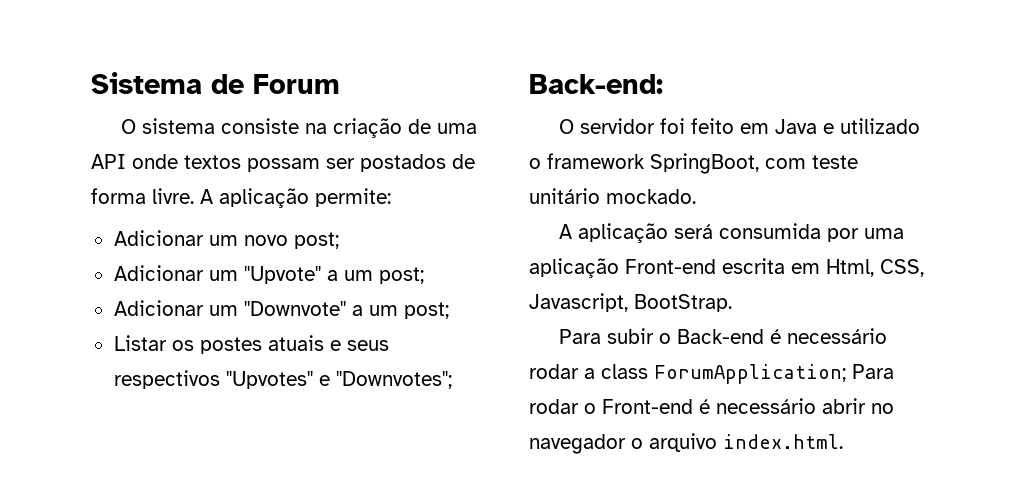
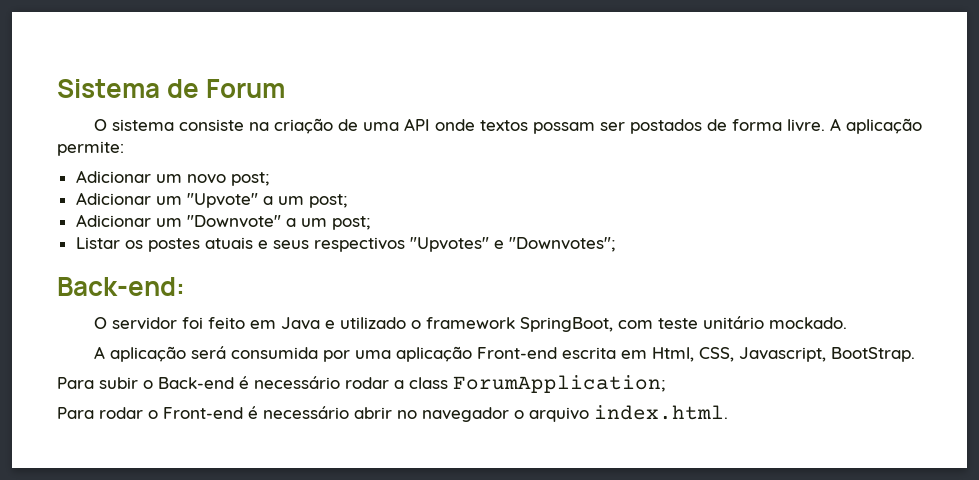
- Para subir o Back-end é necessário rodar a class ForumApplication; Para rodar o Front-end é necessário abrir no navegador o arquivo index.html.
+ Para subir o Back-end é necessário rodar a class ForumApplication;
+ Para rodar o Front-end é necessário abrir no navegador o arquivo index.html.

